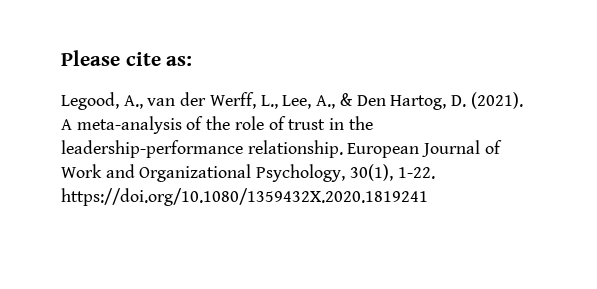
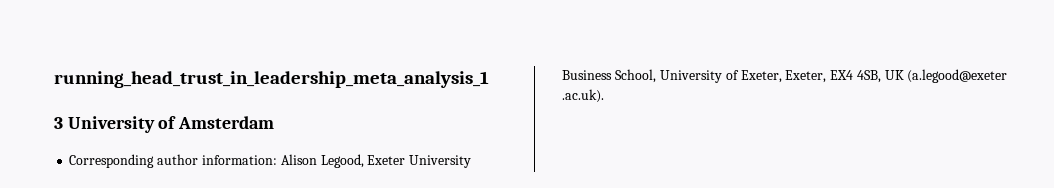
- Please cite as:
- Legood, A., van der Werff, L., Lee, A., & Den Hartog, D. (2021). A meta-analysis of the role of trust in the leadership-performance relationship. European Journal of Work and Organizational Psychology, 30(1), 1-22. https://doi.org/10.1080/1359432X.2020.1819241
+ running_head_trust_in_leadership_meta_analysis_1
+ 3 University of Amsterdam
+ Corresponding author information: Alison Legood, Exeter University Business School, University of Exeter, Exeter, EX4 4SB, UK (a.legood@exeter .ac.uk).

